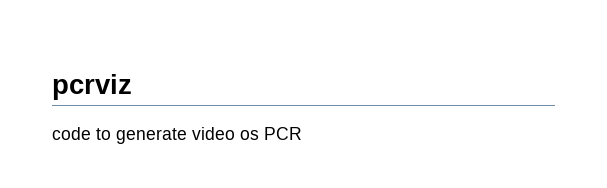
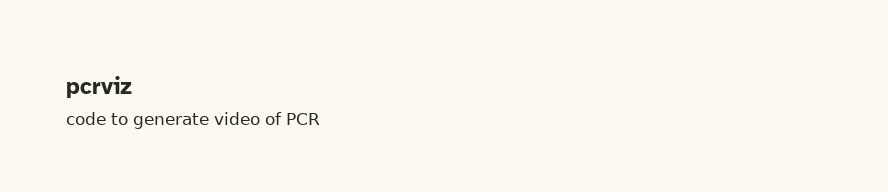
- code to generate video os PCR
+ code to generate video of PCR

